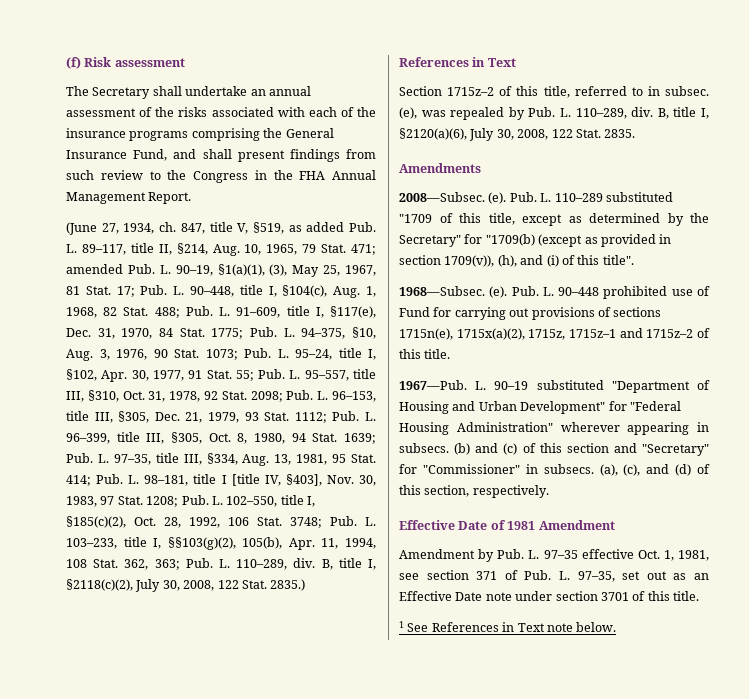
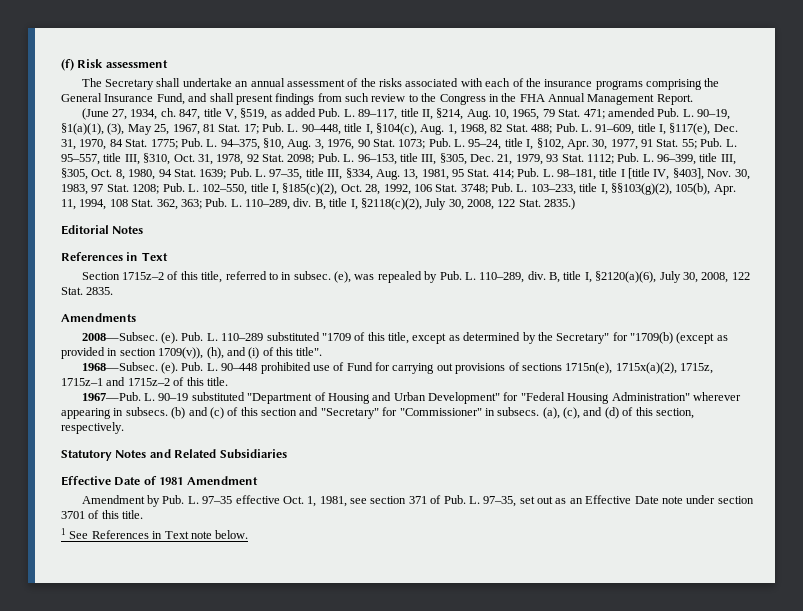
+ Editorial Notes
+ Statutory Notes and Related Subsidiaries

